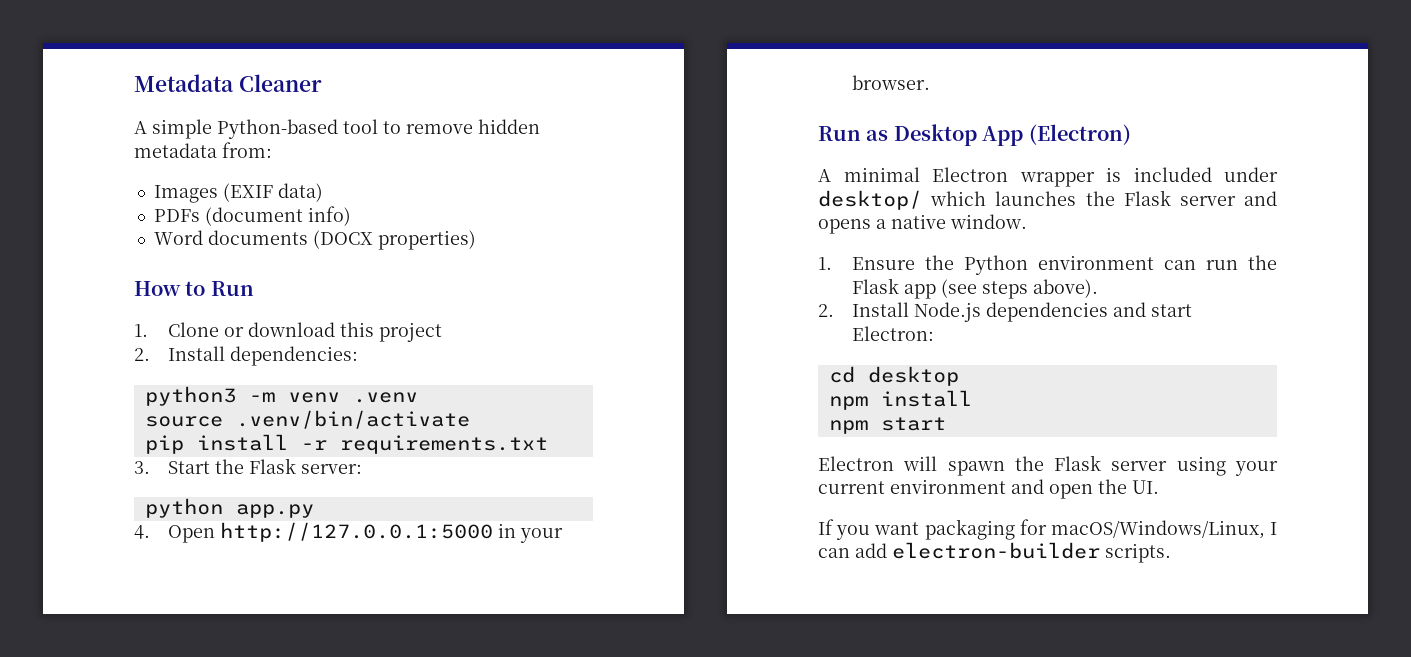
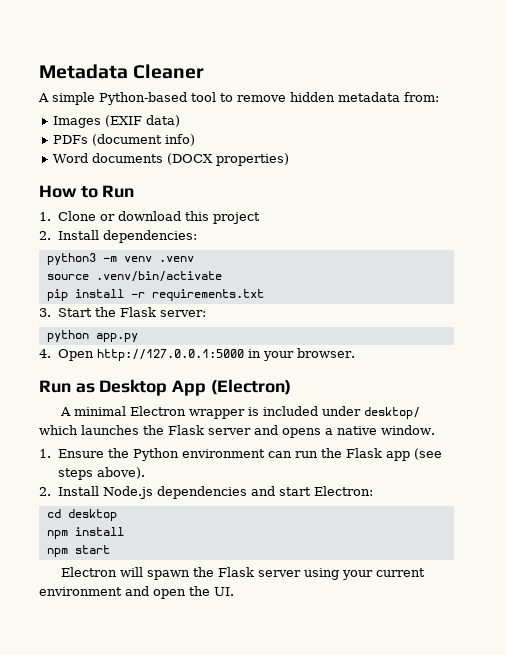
- If you want packaging for macOS/Windows/Linux, I can add electron-builder scripts.

